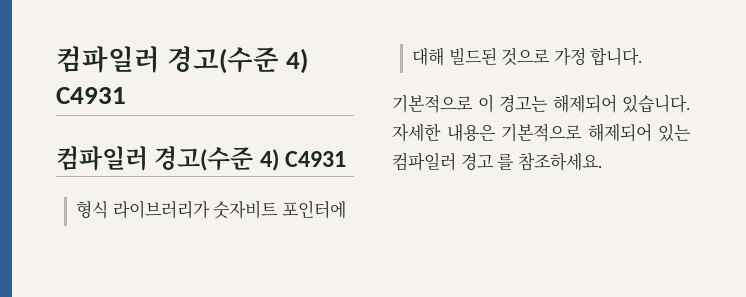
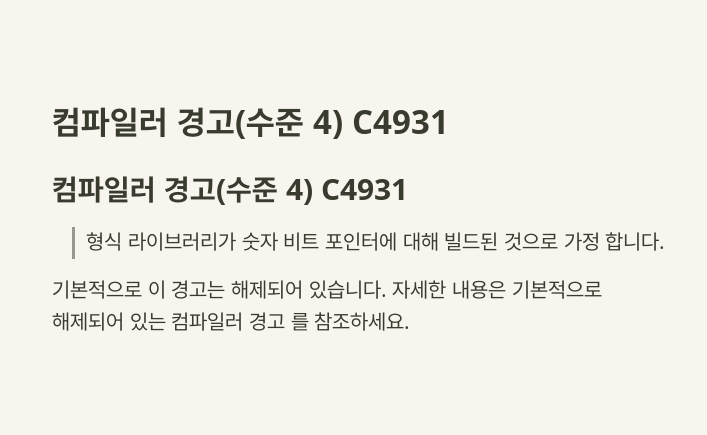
- 형식 라이브러리가 숫자비트 포인터에 대해 빌드된 것으로 가정 합니다.
+ 형식 라이브러리가 숫자 비트 포인터에 대해 빌드된 것으로 가정 합니다.

